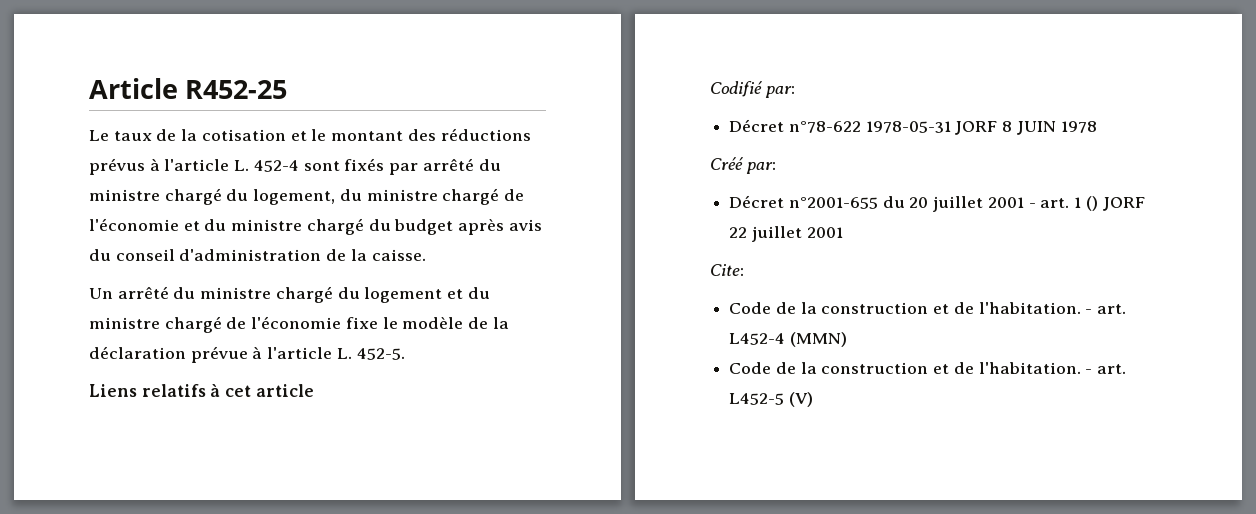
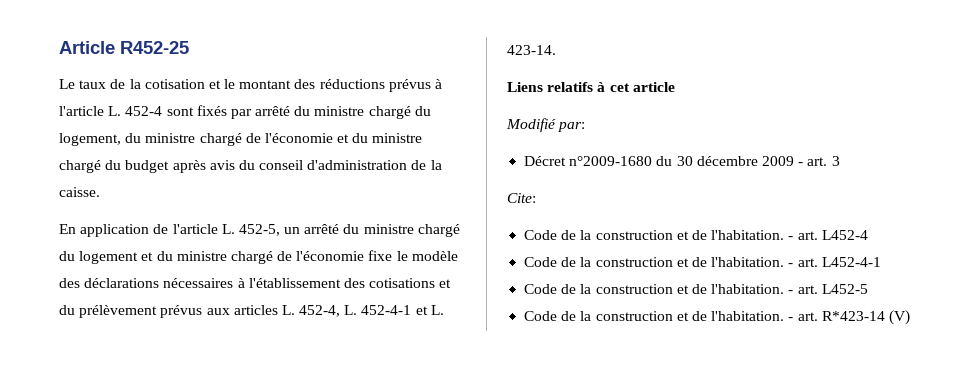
- Un arrêté du ministre chargé du logement et du ministre chargé de l'économie fixe le modèle de la déclaration prévue à l'article L. 452-5.
+ En application de l'article L. 452-5, un arrêté du ministre chargé du logement et du ministre chargé de l'économie fixe le modèle des déclarations nécessaires à l'établissement des cotisations et du prélèvement prévus aux articles L. 452-4, L. 452-4-1 et L. 423-14.
- Codifié par:
- Décret n°78-622 1978-05-31 JORF 8 JUIN 1978
- Créé par:
- Décret n°2001-655 du 20 juillet 2001 - art. 1 () JORF 22 juillet 2001
+ Modifié par:
+ Décret n°2009-1680 du 30 décembre 2009 - art. 3
- - art. L452-4 (MMN)
+ - art. L452-4
+ Code de la construction et de l'habitation. - art. L452-4-1
- - art. L452-5 (V)
+ - art. L452-5
+ Code de la construction et de l'habitation. - art. R*423-14 (V)

